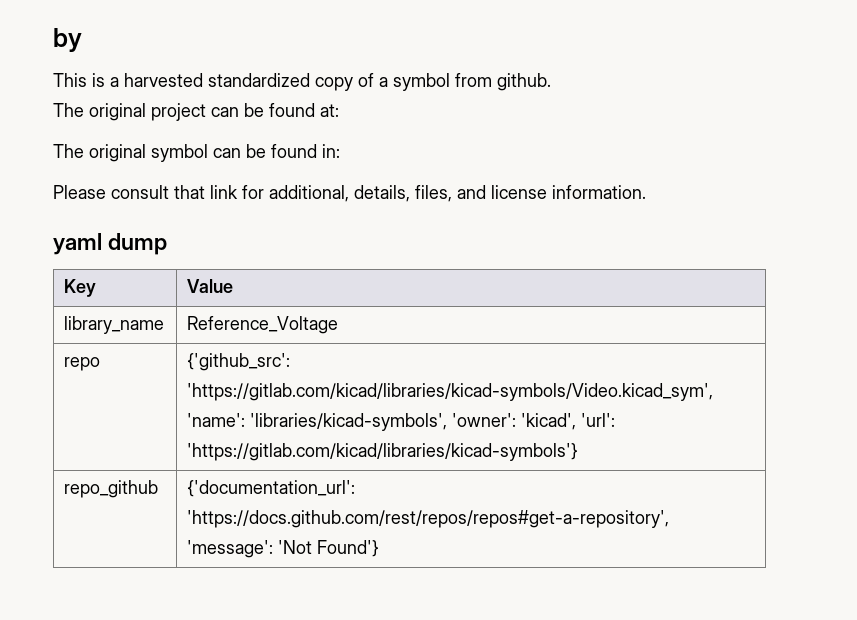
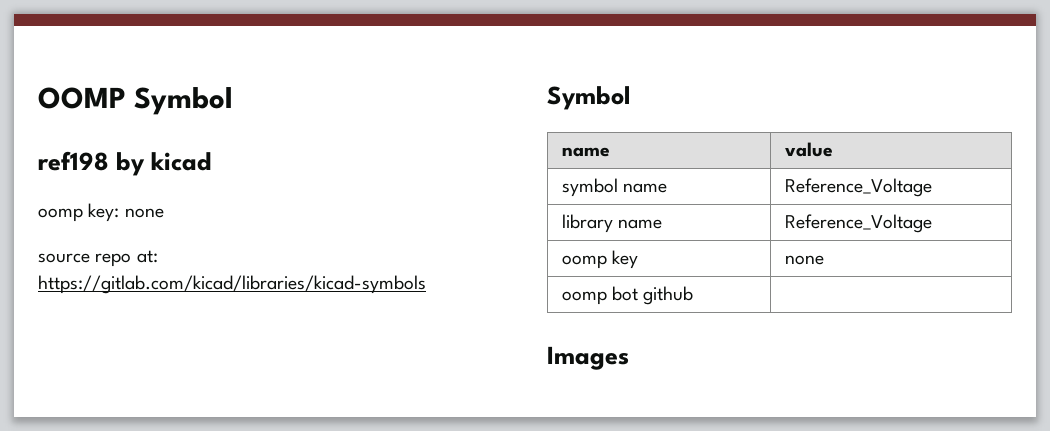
- by
- This is a harvested standardized copy of a symbol from github.
- The original project can be found at:
- The original symbol can be found in:
- Please consult that link for additional, details, files, and license information.
- yaml dump
- Key | Value
- library_name | Reference_Voltage
- repo | {'github_src': 'https://gitlab.com/kicad/libraries/kicad-symbols/Video.kicad_sym', 'name': 'libraries/kicad-symbols', 'owner': 'kicad', 'url': 'https://gitlab.com/kicad/libraries/kicad-symbols'}
- repo_github | {'documentation_url': 'https://docs.github.com/rest/repos/repos#get-a-repository', 'message': 'Not Found'}
+ OOMP Symbol
+ ref198 by kicad
+ oomp key: none
+ source repo at: https://gitlab.com/kicad/libraries/kicad-symbols
+ Symbol
+ name | value
+ symbol name | Reference_Voltage
+ library name | Reference_Voltage
+ oomp key | none
+ oomp bot github |
+ Images

